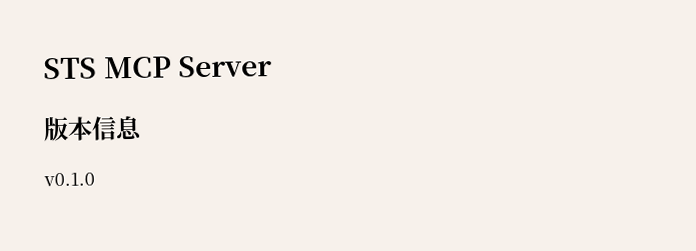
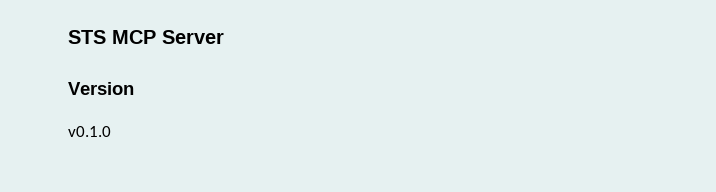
- 版本信息
+ Version

